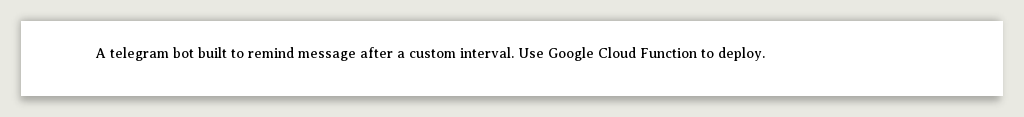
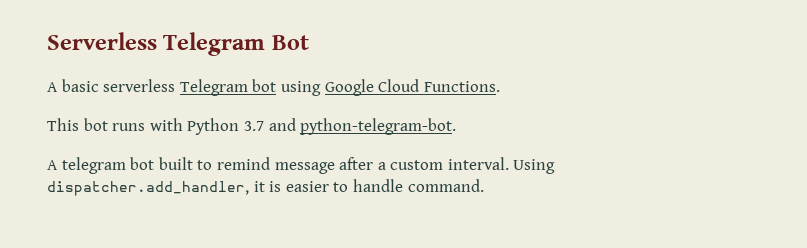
+ Serverless Telegram Bot
+ A basic serverless Telegram bot using Google Cloud Functions.
+ This bot runs with Python 3.7 and python-telegram-bot.
- Use Google Cloud Function to deploy.
+ Using dispatcher.add_handler, it is easier to handle command.

